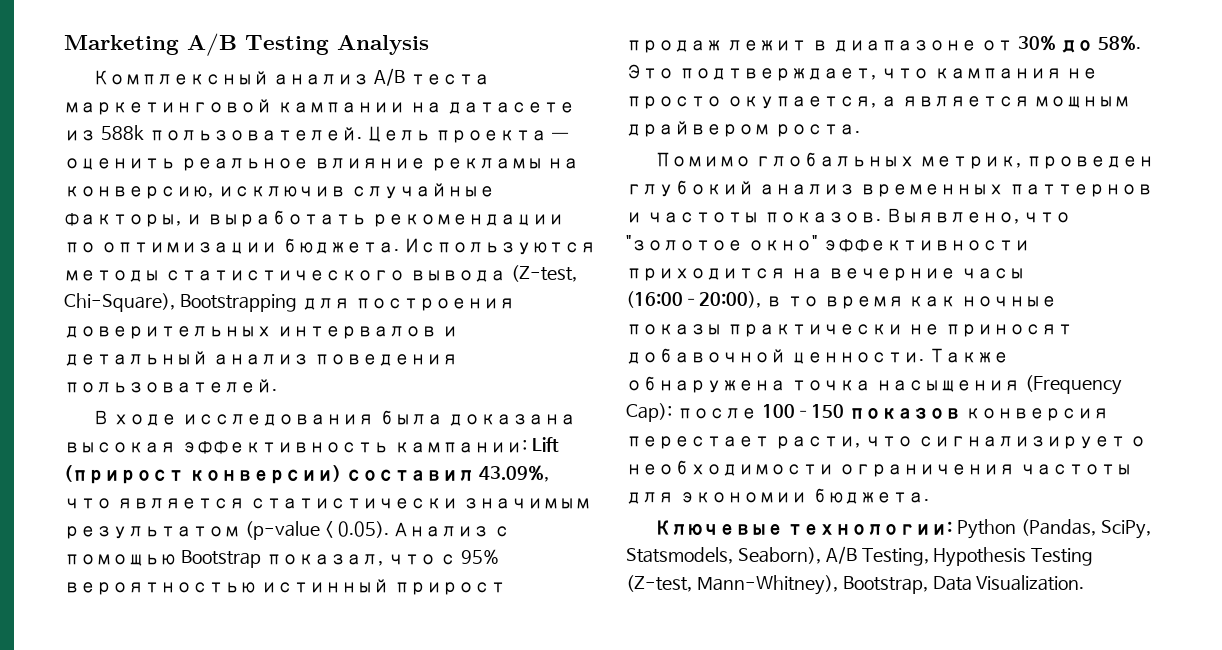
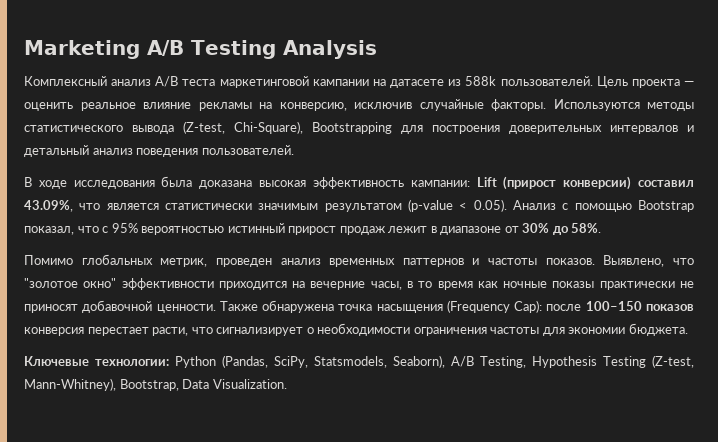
- Цель проекта — оценить реальное влияние рекламы на конверсию, исключив случайные факторы, и выработать рекомендации по оптимизации бюджета.
+ Цель проекта — оценить реальное влияние рекламы на конверсию, исключив случайные факторы.
- Это подтверждает, что кампания не просто окупается, а является мощным драйвером роста.
- Помимо глобальных метрик, проведен глубокий анализ временных паттернов и частоты показов.
+ Помимо глобальных метрик, проведен анализ временных паттернов и частоты показов.
- Выявлено, что "золотое окно" эффективности приходится на вечерние часы (16:00–20:00), в то время как ночные показы практически не приносят добавочной ценности.
+ Выявлено, что "золотое окно" эффективности приходится на вечерние часы, в то время как ночные показы практически не приносят добавочной ценности.

